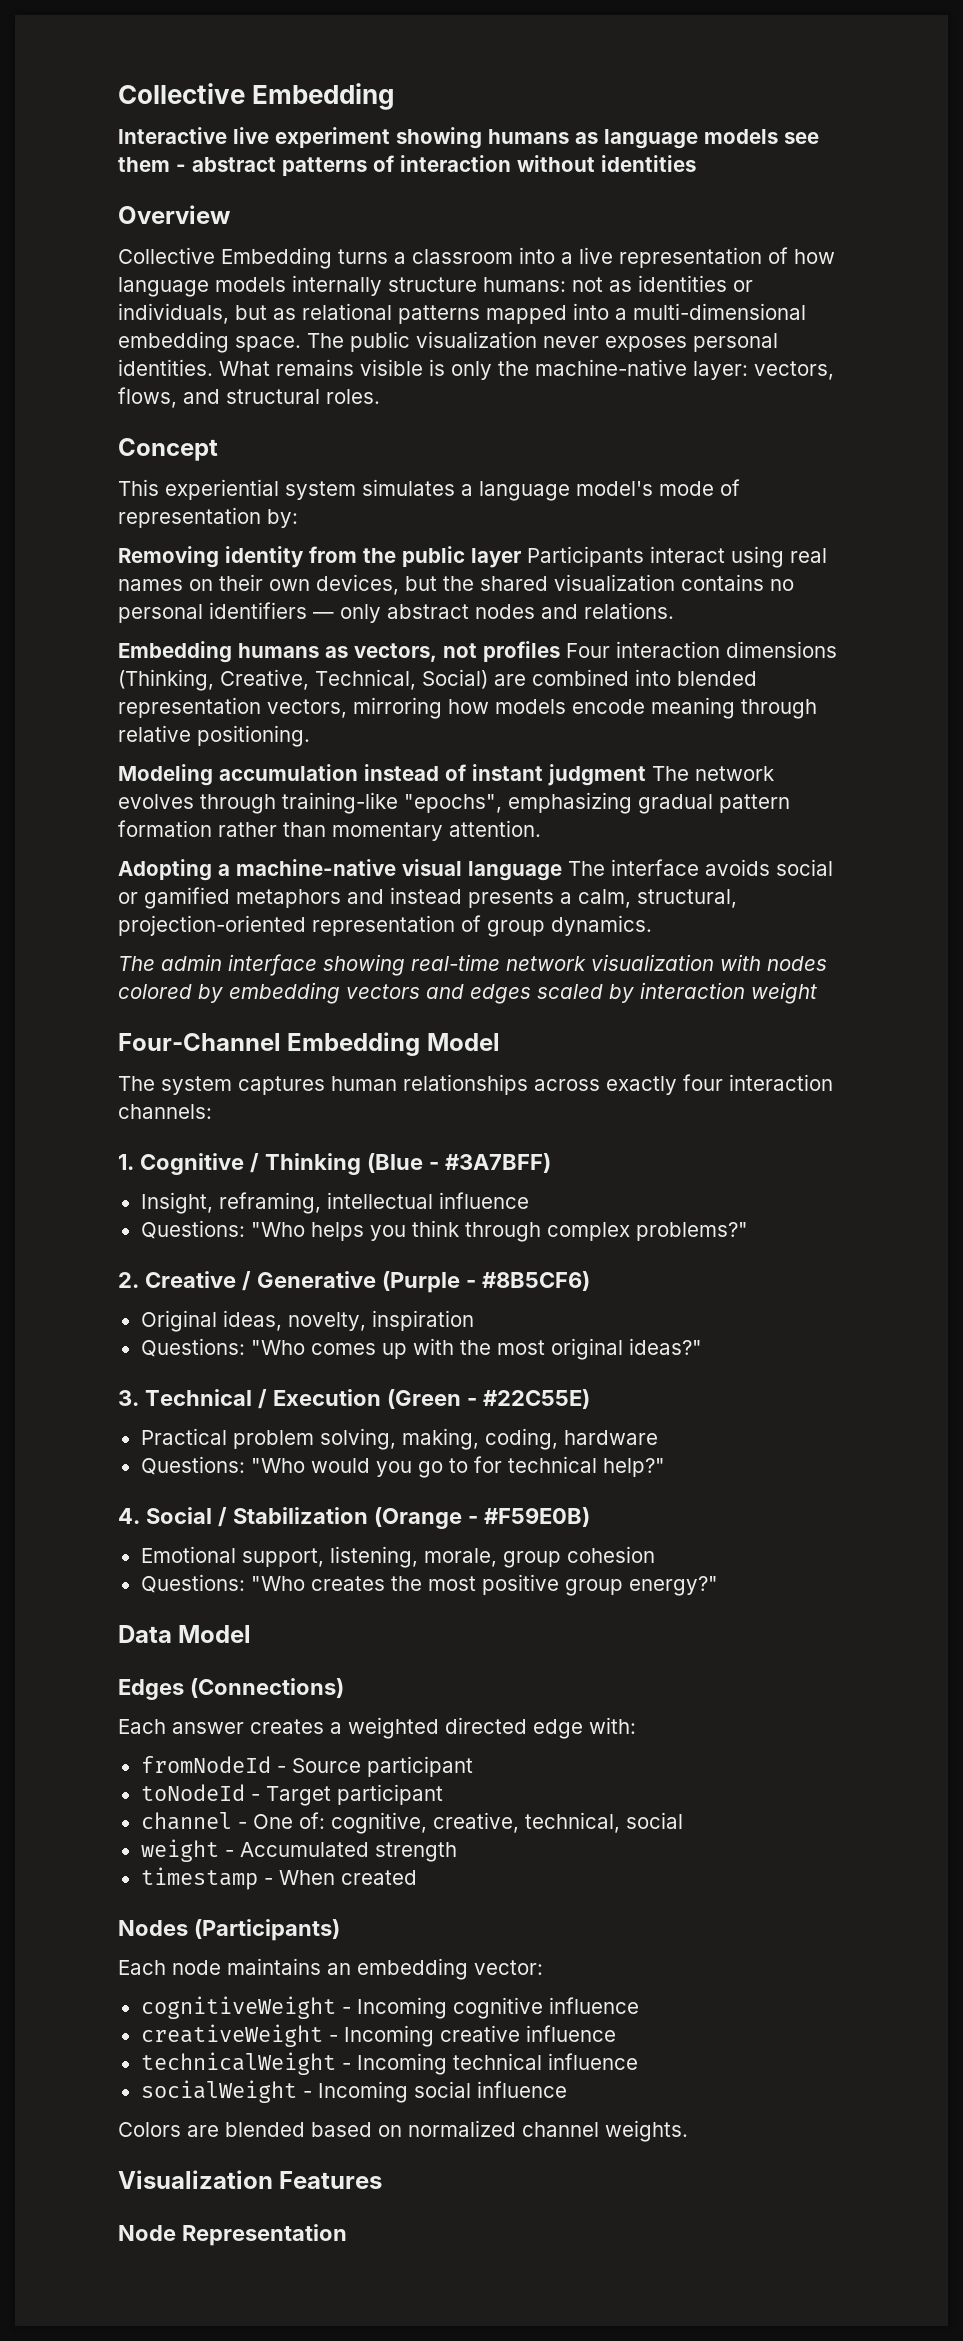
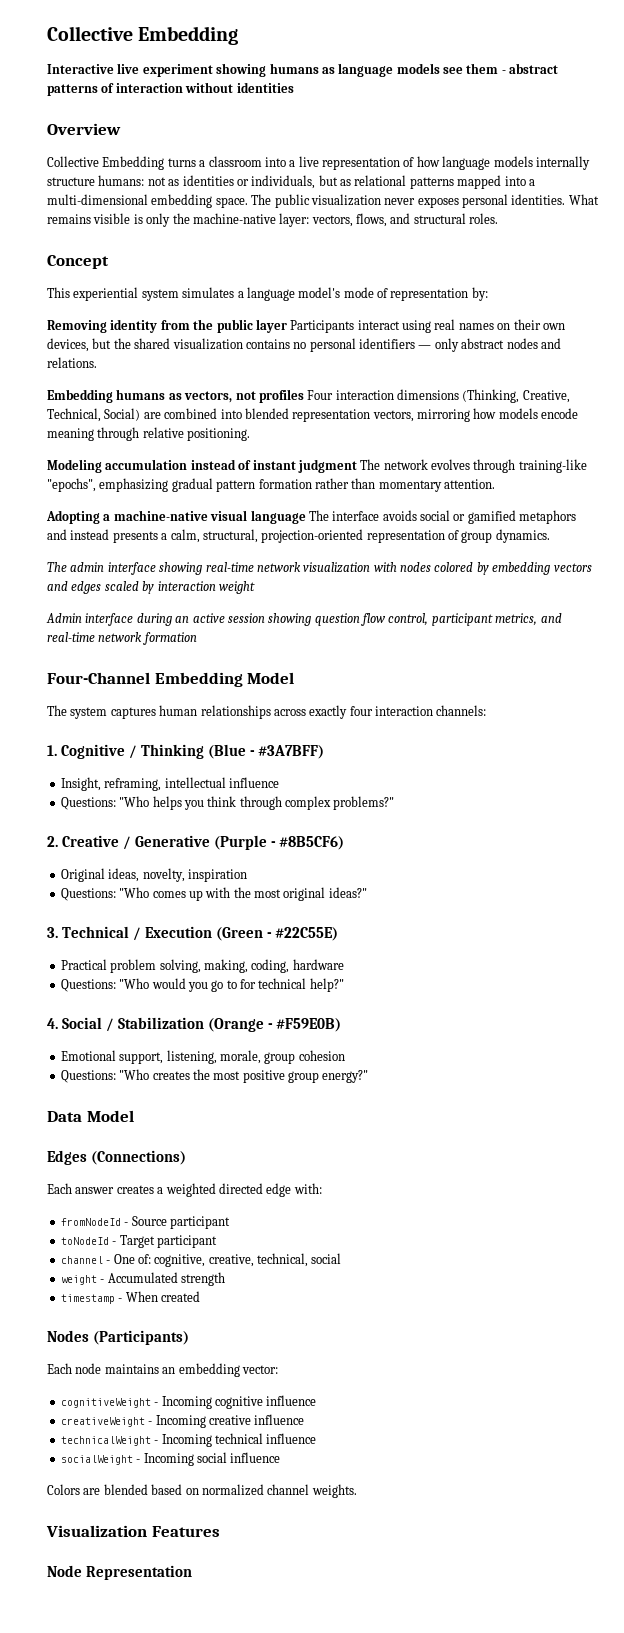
+ Admin interface during an active session showing question flow control, participant metrics, and real-time network formation

